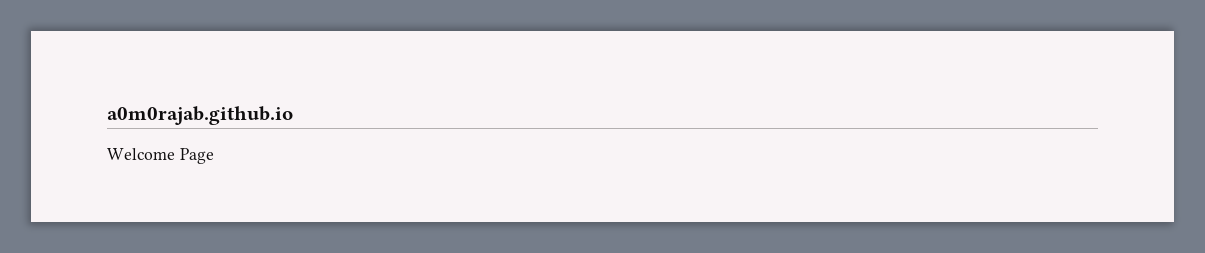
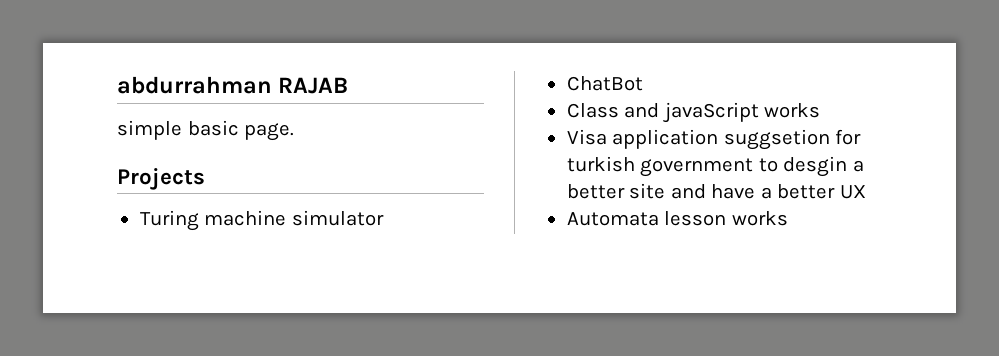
- a0m0rajab.github.io
- Welcome Page
+ abdurrahman RAJAB
+ simple basic page.
+ Projects
+ Turing machine simulator
+ ChatBot
+ Class and javaScript works
+ Visa application suggsetion for turkish government to desgin a better site and have a better UX
+ Automata lesson works

